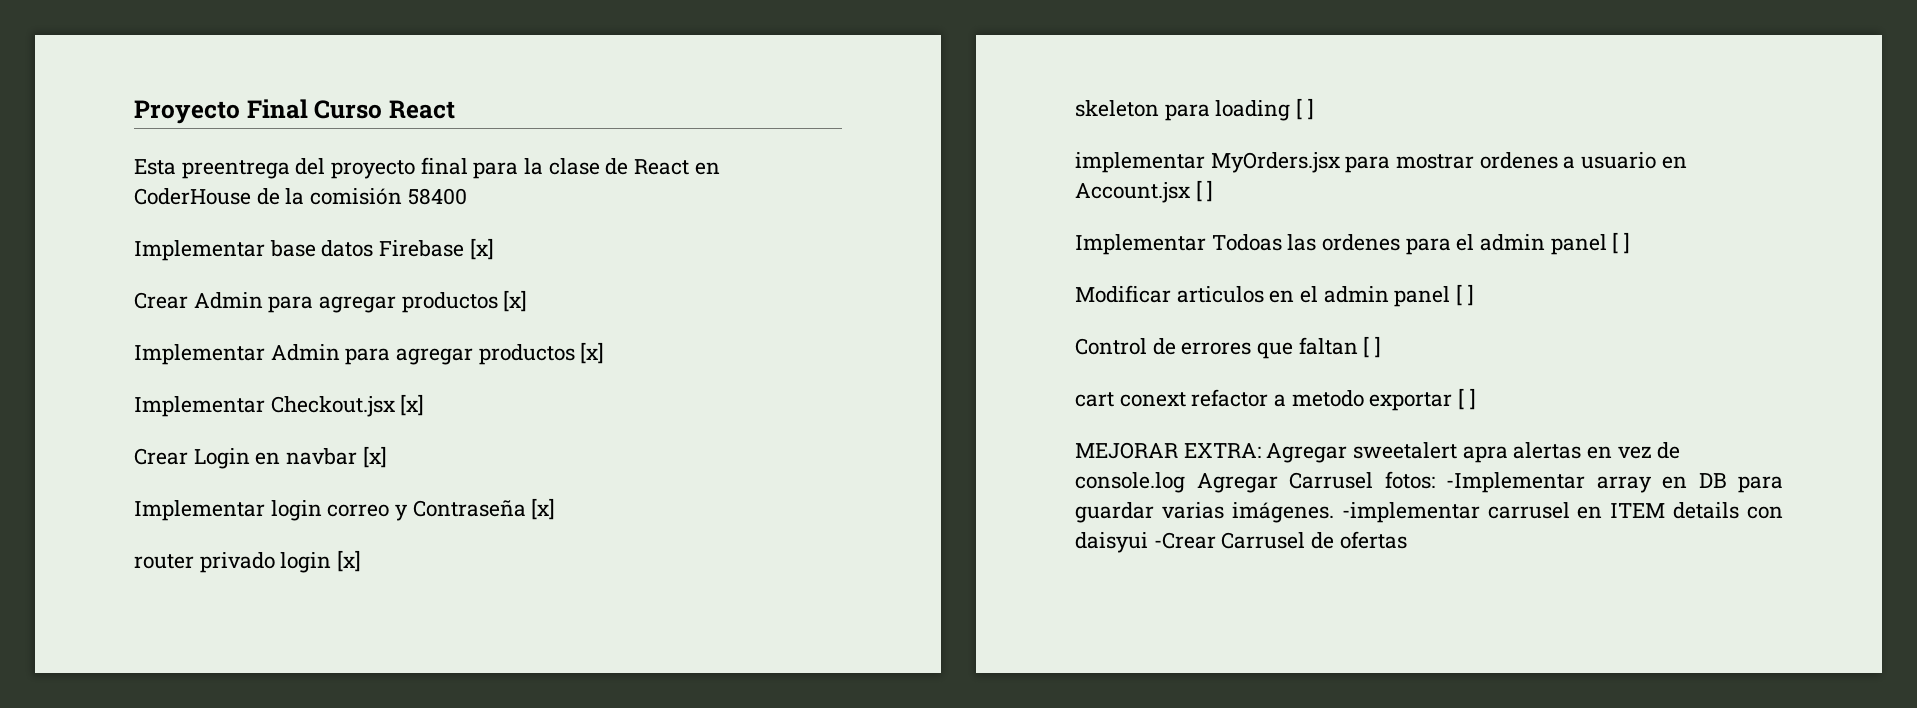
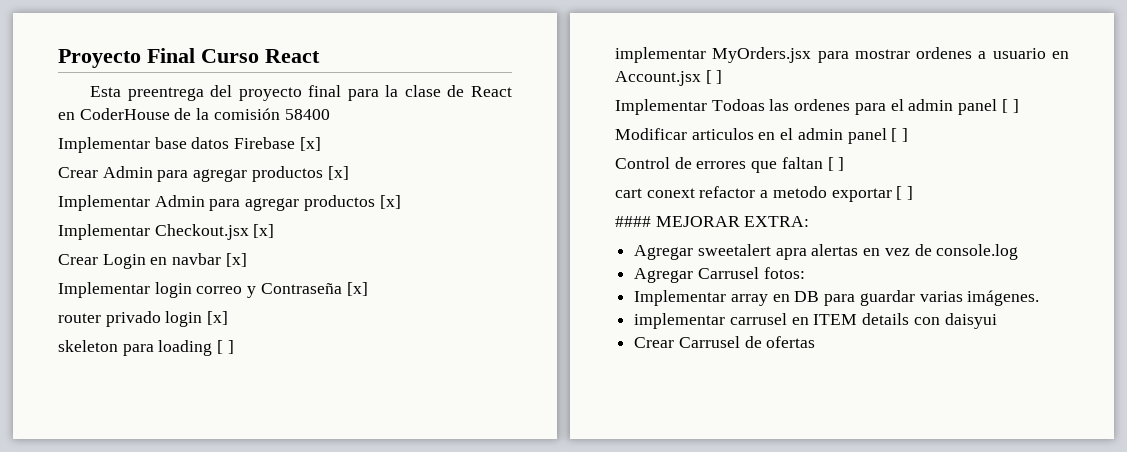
- MEJORAR EXTRA: Agregar sweetalert apra alertas en vez de console.log Agregar Carrusel fotos: -Implementar array en DB para guardar varias imágenes. -implementar carrusel en ITEM details con daisyui -Crear Carrusel de ofertas
+ #### MEJORAR EXTRA:
+ Agregar sweetalert apra alertas en vez de console.log
+ Agregar Carrusel fotos:
+ Implementar array en DB para guardar varias imágenes.
+ implementar carrusel en ITEM details con daisyui
+ Crear Carrusel de ofertas

